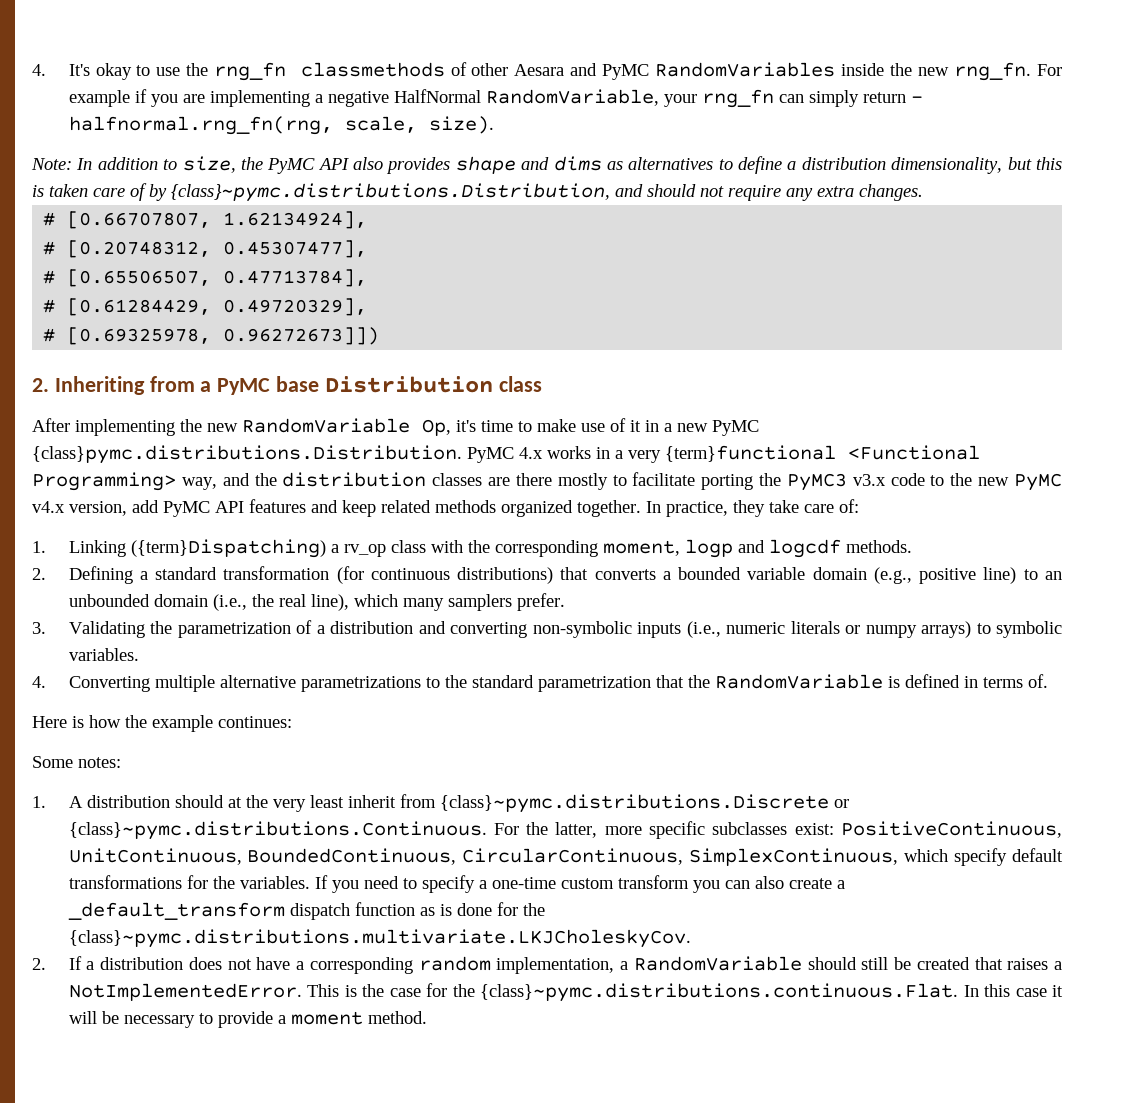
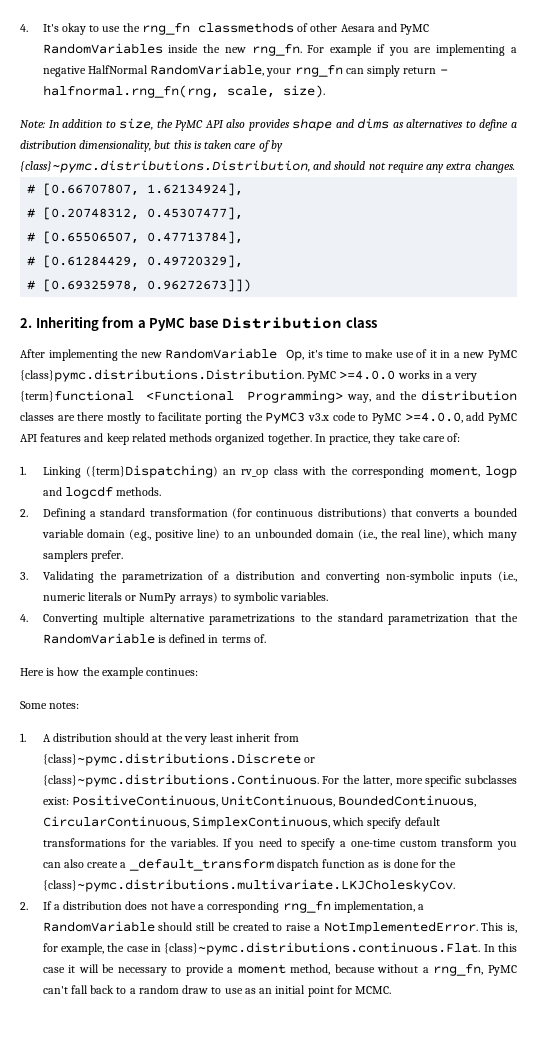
- After implementing the new RandomVariable Op, it's time to make use of it in a new PyMC {class}pymc.distributions.Distribution. PyMC 4.x works in a very {term}functional <Functional Programming> way, and the distribution classes are there mostly to facilitate porting the PyMC3 v3.x code to the new PyMC v4.x version, add PyMC API features and keep related methods organized together.
+ After implementing the new RandomVariable Op, it's time to make use of it in a new PyMC {class}pymc.distributions.Distribution. PyMC >=4.0.0 works in a very {term}functional <Functional Programming> way, and the distribution classes are there mostly to facilitate porting the PyMC3 v3.x code to PyMC >=4.0.0, add PyMC API features and keep related methods organized together.
- 1. Linking ({term}Dispatching) a rv_op class with the corresponding moment, logp and logcdf methods.
+ 1. Linking ({term}Dispatching) an rv_op class with the corresponding moment, logp and logcdf methods.
- 3. Validating the parametrization of a distribution and converting non-symbolic inputs (i.e., numeric literals or numpy arrays) to symbolic variables.
+ 3. Validating the parametrization of a distribution and converting non-symbolic inputs (i.e., numeric literals or NumPy arrays) to symbolic variables.
- 2. If a distribution does not have a corresponding random implementation, a RandomVariable should still be created that raises a NotImplementedError.
+ 2. If a distribution does not have a corresponding rng_fn implementation, a RandomVariable should still be created to raise a NotImplementedError.
- This is the case for the {class}~pymc.distributions.continuous.Flat. In this case it will be necessary to provide a moment method.
+ This is, for example, the case in {class}~pymc.distributions.continuous.Flat. In this case it will be necessary to provide a moment method, because without a rng_fn, PyMC can't fall back to a random draw to use as an initial point for MCMC.

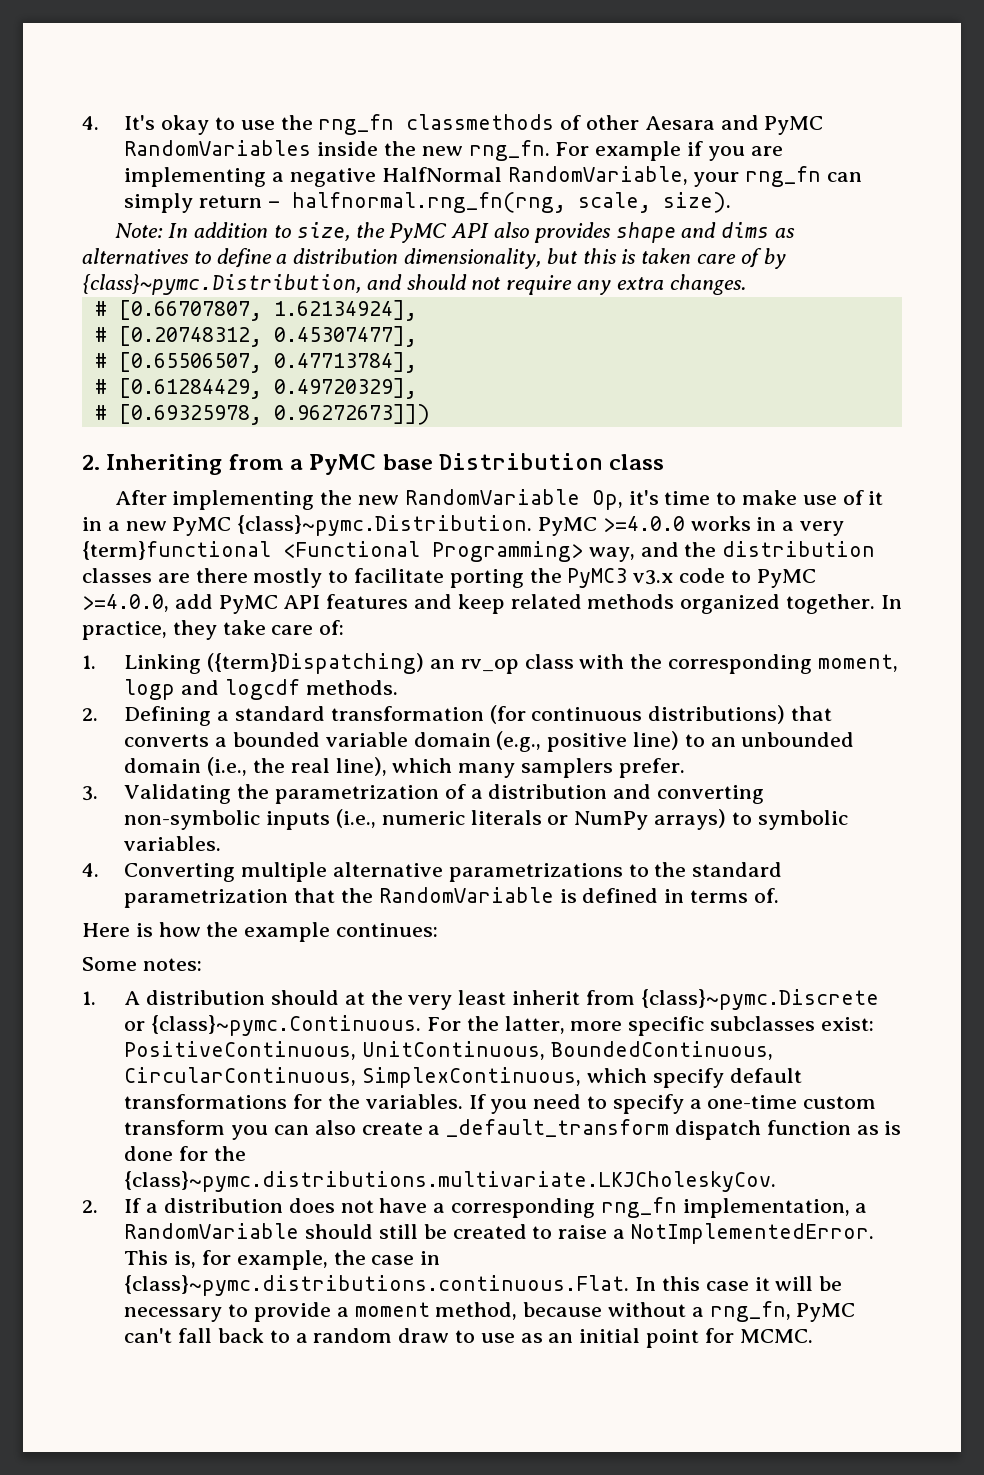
- Note: In addition to size, the PyMC API also provides shape and dims as alternatives to define a distribution dimensionality, but this is taken care of by {class}~pymc.distributions.Distribution, and should not require any extra changes.
+ Note: In addition to size, the PyMC API also provides shape and dims as alternatives to define a distribution dimensionality, but this is taken care of by {class}~pymc.Distribution, and should not require any extra changes.
- After implementing the new RandomVariable Op, it's time to make use of it in a new PyMC {class}pymc.distributions.Distribution. PyMC >=4.0.0 works in a very {term}functional <Functional Programming> way, and the distribution classes are there mostly to facilitate porting the PyMC3 v3.x code to PyMC >=4.0.0, add PyMC API features and keep related methods organized together.
+ After implementing the new RandomVariable Op, it's time to make use of it in a new PyMC {class}~pymc.Distribution. PyMC >=4.0.0 works in a very {term}functional <Functional Programming> way, and the distribution classes are there mostly to facilitate porting the PyMC3 v3.x code to PyMC >=4.0.0, add PyMC API features and keep related methods organized together.
- 1. A distribution should at the very least inherit from {class}~pymc.distributions.Discrete or {class}~pymc.distributions.Continuous. For the latter, more specific subclasses exist: PositiveContinuous, UnitContinuous, BoundedContinuous, CircularContinuous, SimplexContinuous, which specify default transformations for the variables.
+ 1. A distribution should at the very least inherit from {class}~pymc.Discrete or {class}~pymc.Continuous. For the latter, more specific subclasses exist: PositiveContinuous, UnitContinuous, BoundedContinuous, CircularContinuous, SimplexContinuous, which specify default transformations for the variables.

